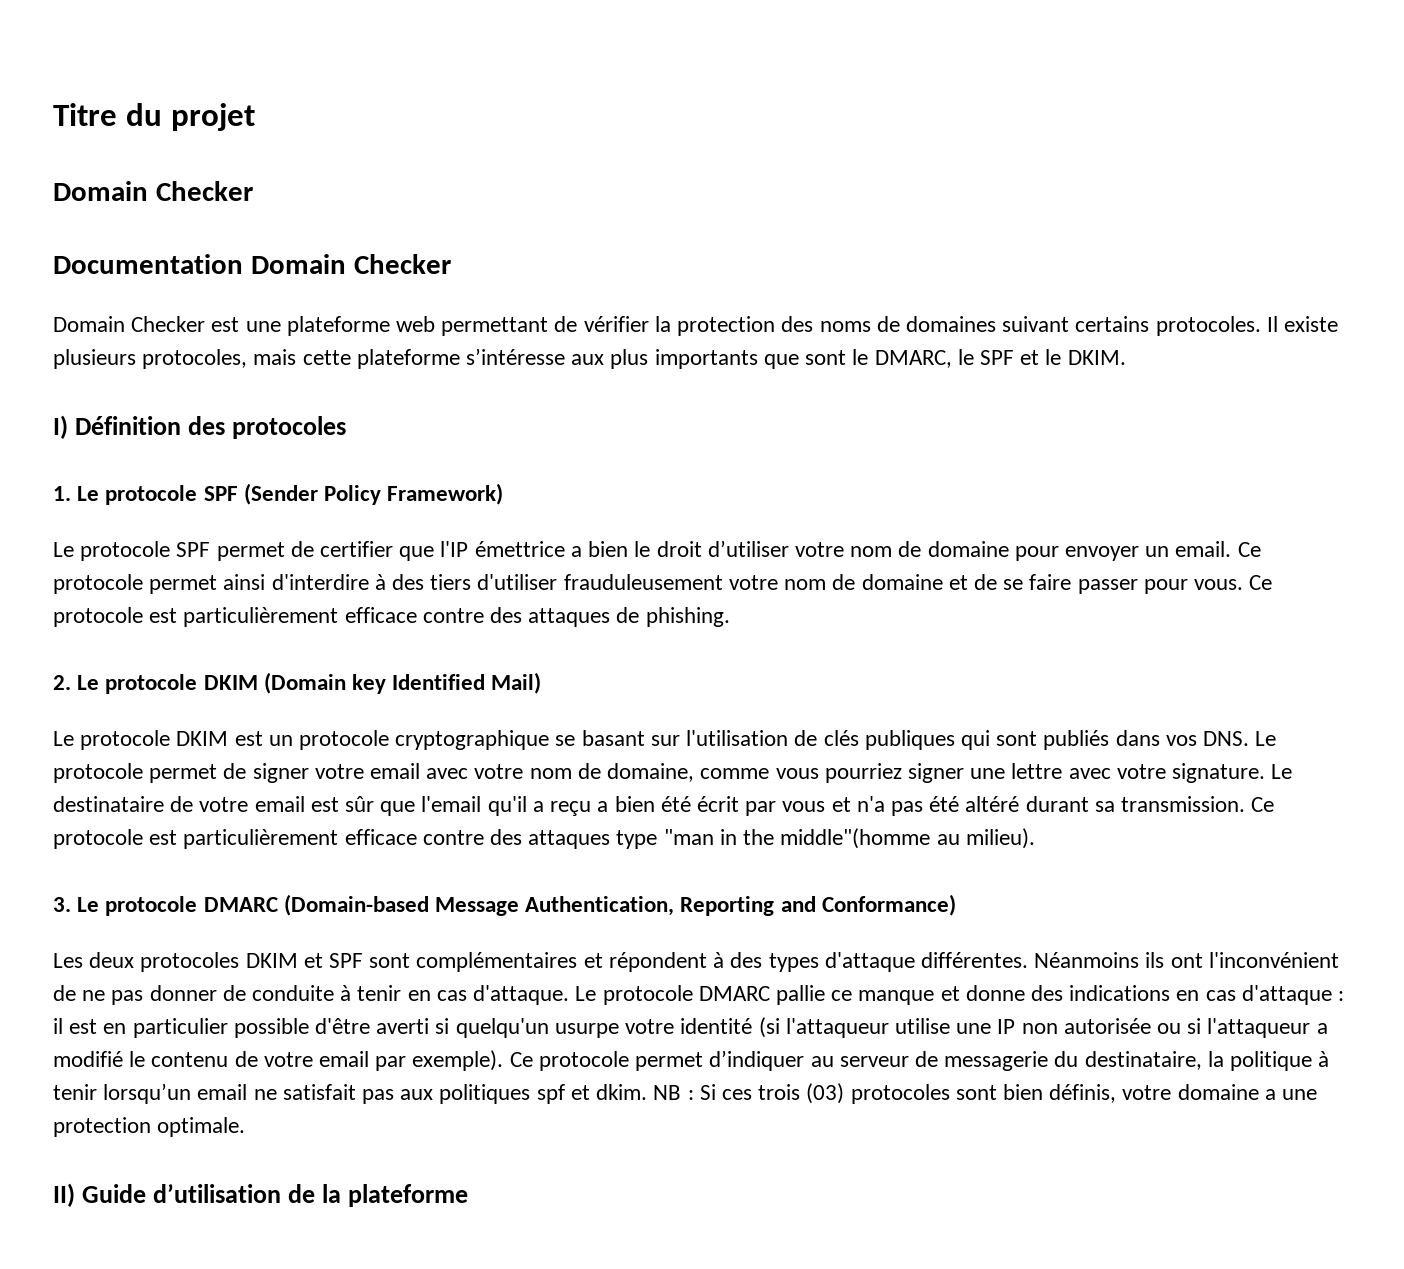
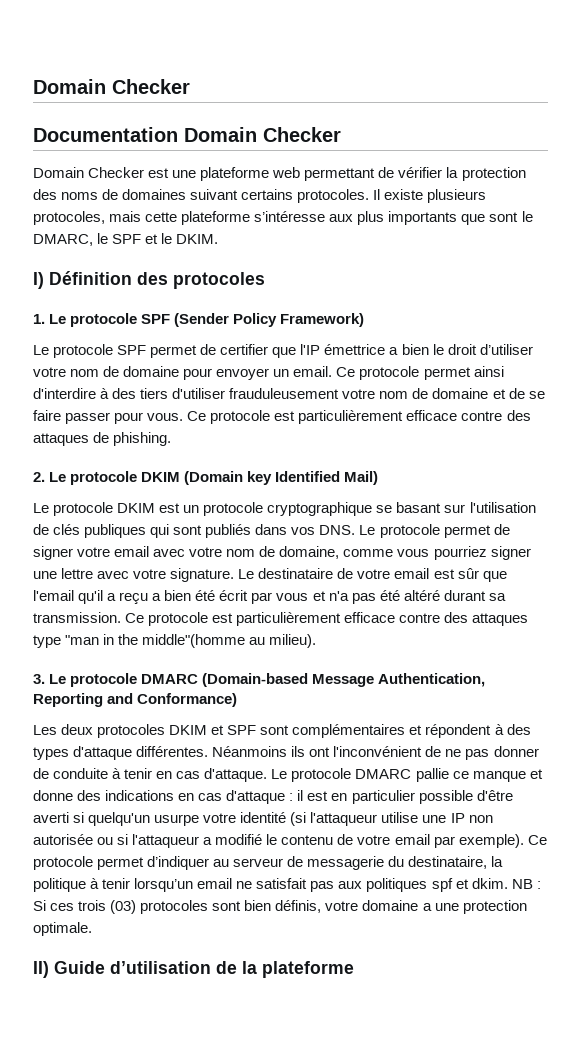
- Titre du projet

